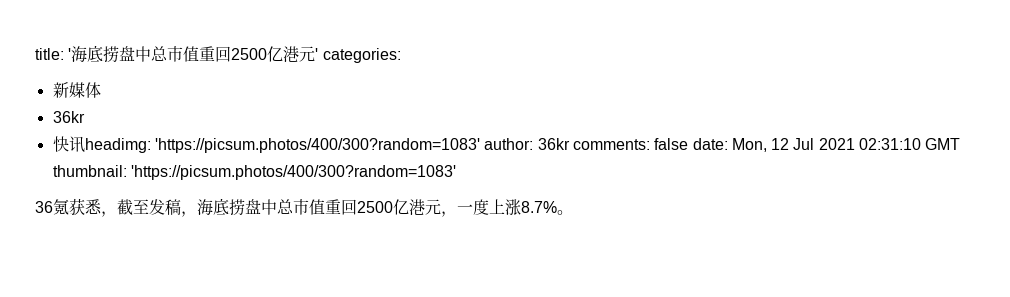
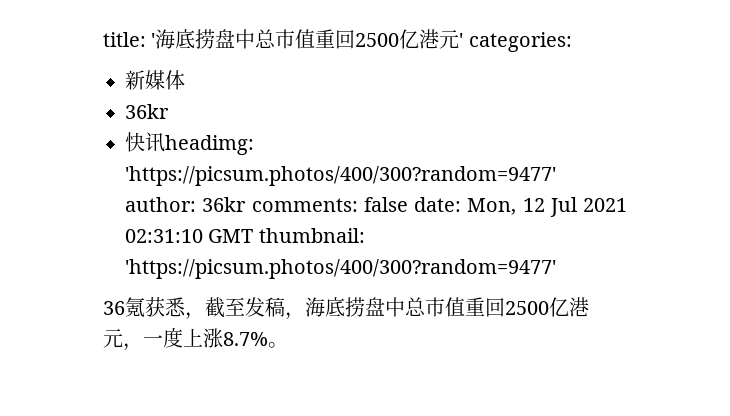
- 快讯headimg: 'https://picsum.photos/400/300?random=1083' author: 36kr comments: false date: Mon, 12 Jul 2021 02:31:10 GMT thumbnail: 'https://picsum.photos/400/300?random=1083'
+ 快讯headimg: 'https://picsum.photos/400/300?random=9477' author: 36kr comments: false date: Mon, 12 Jul 2021 02:31:10 GMT thumbnail: 'https://picsum.photos/400/300?random=9477'

